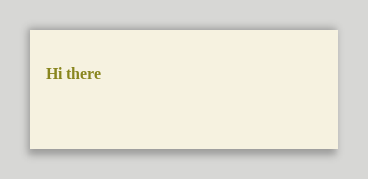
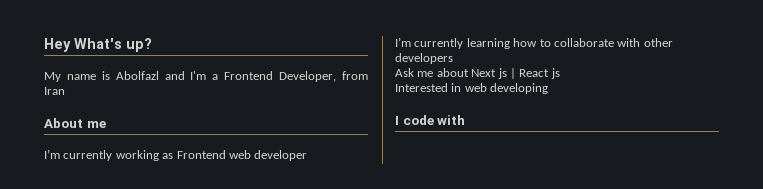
- Hi there
+ Hey What's up?
+ My name is Abolfazl and I'm a Frontend Developer, from Iran
+ About me
+ I’m currently working as Frontend web developer
+ I’m currently learning how to collaborate with other developers
+ Ask me about Next js | React js
+ Interested in web developing
+ I code with

